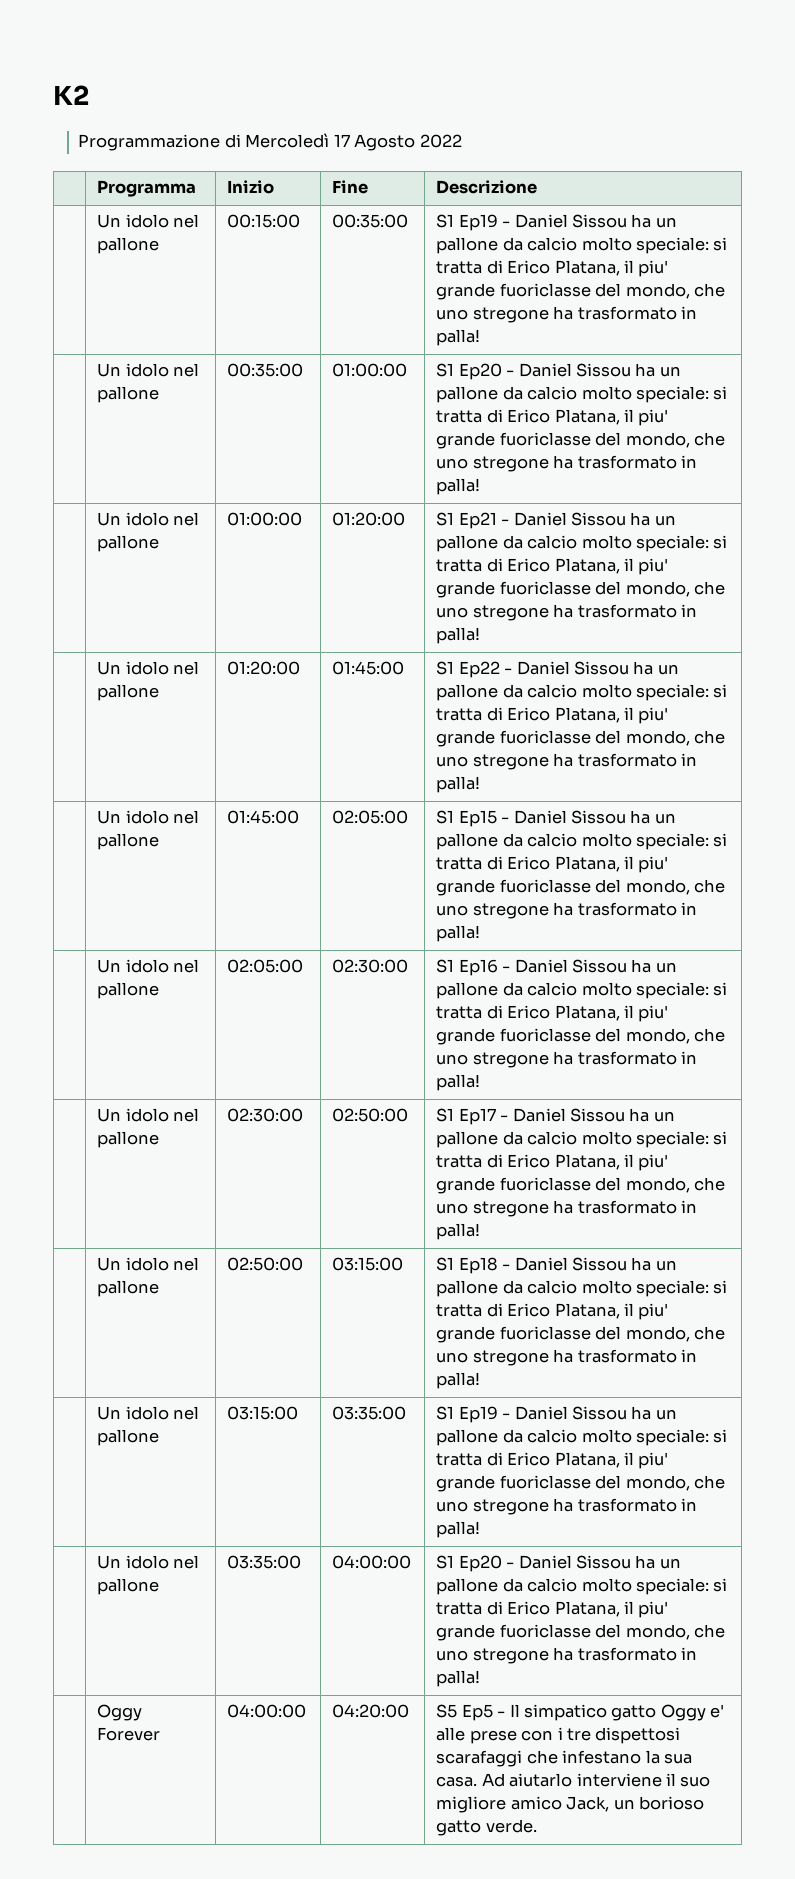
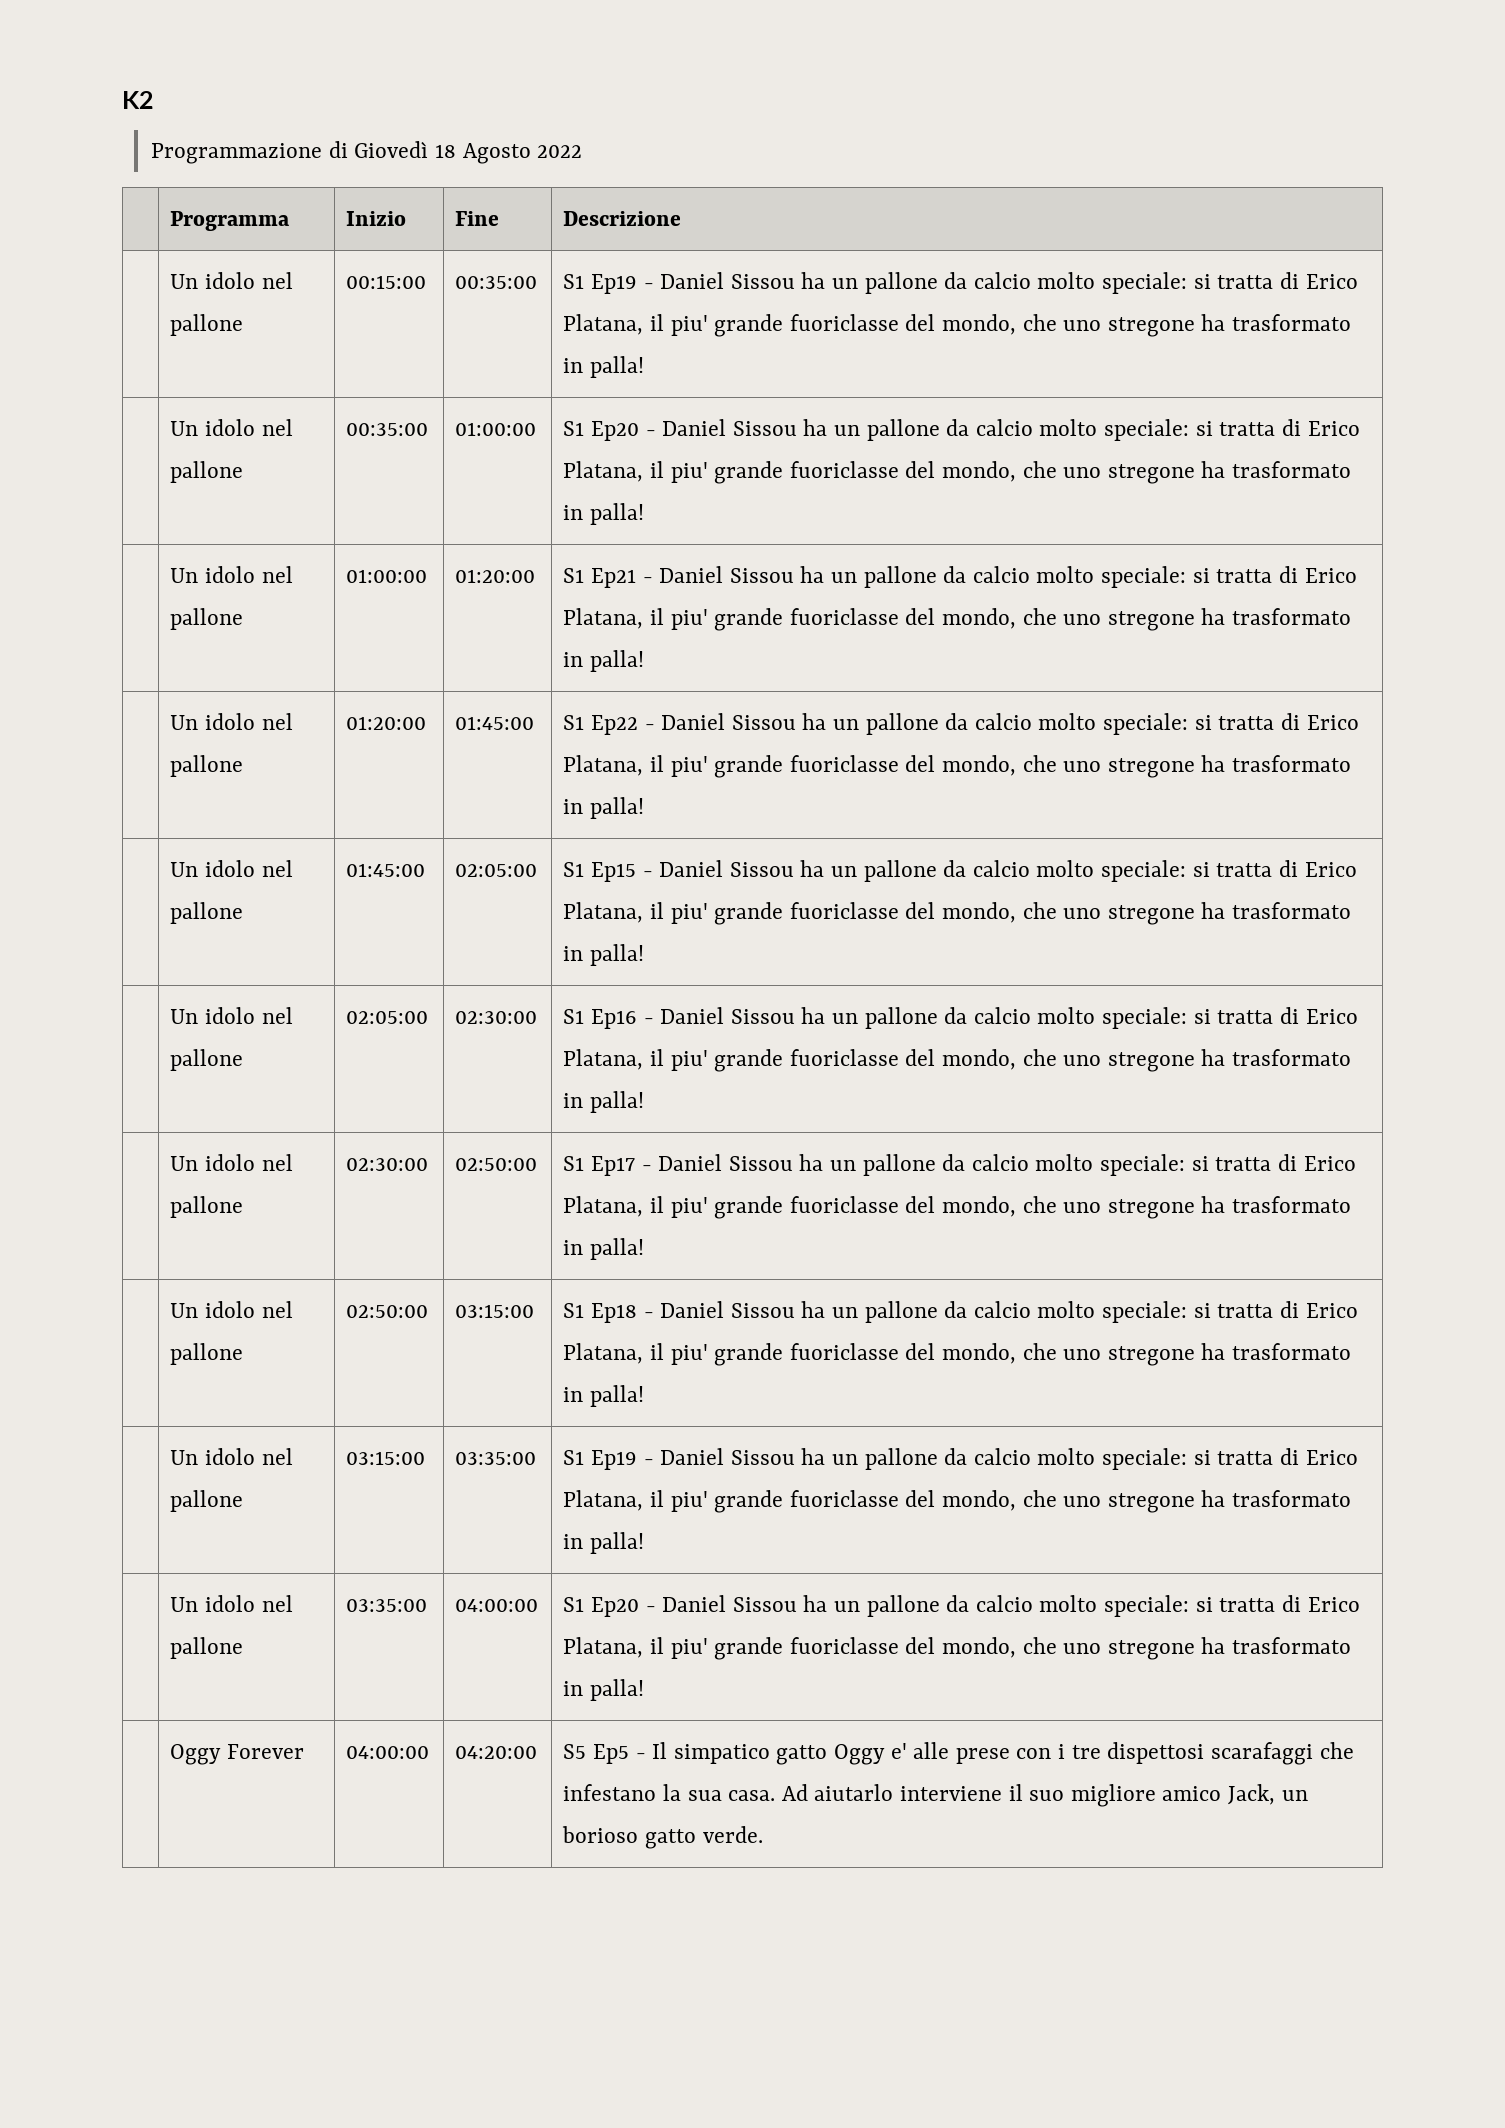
- Programmazione di Mercoledì 17 Agosto 2022
+ Programmazione di Giovedì 18 Agosto 2022

